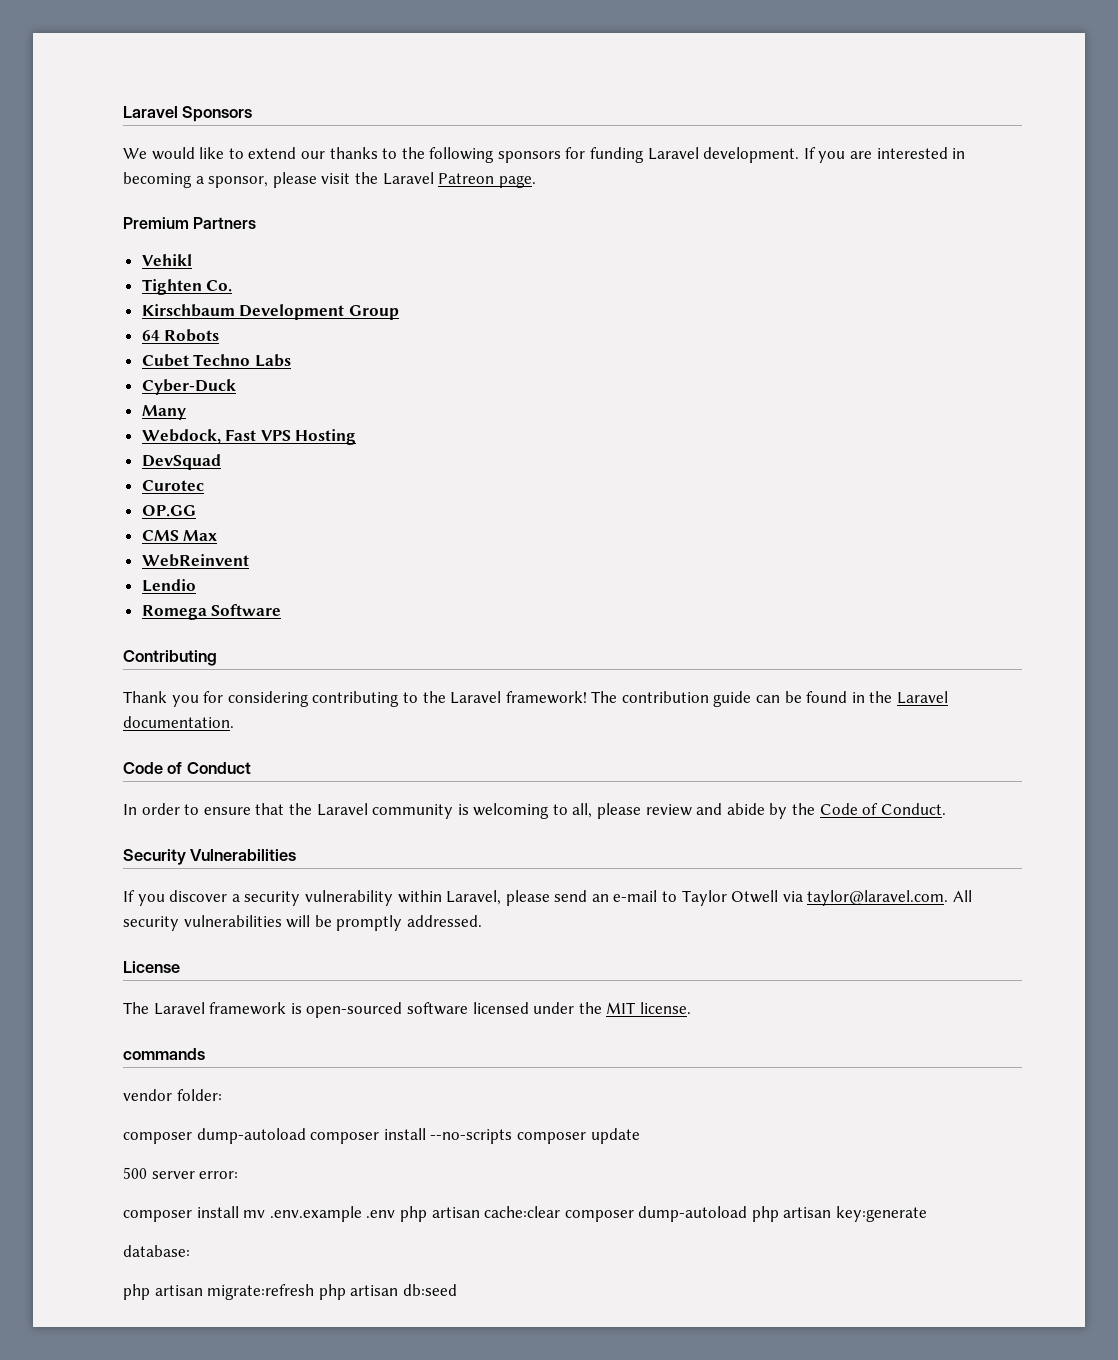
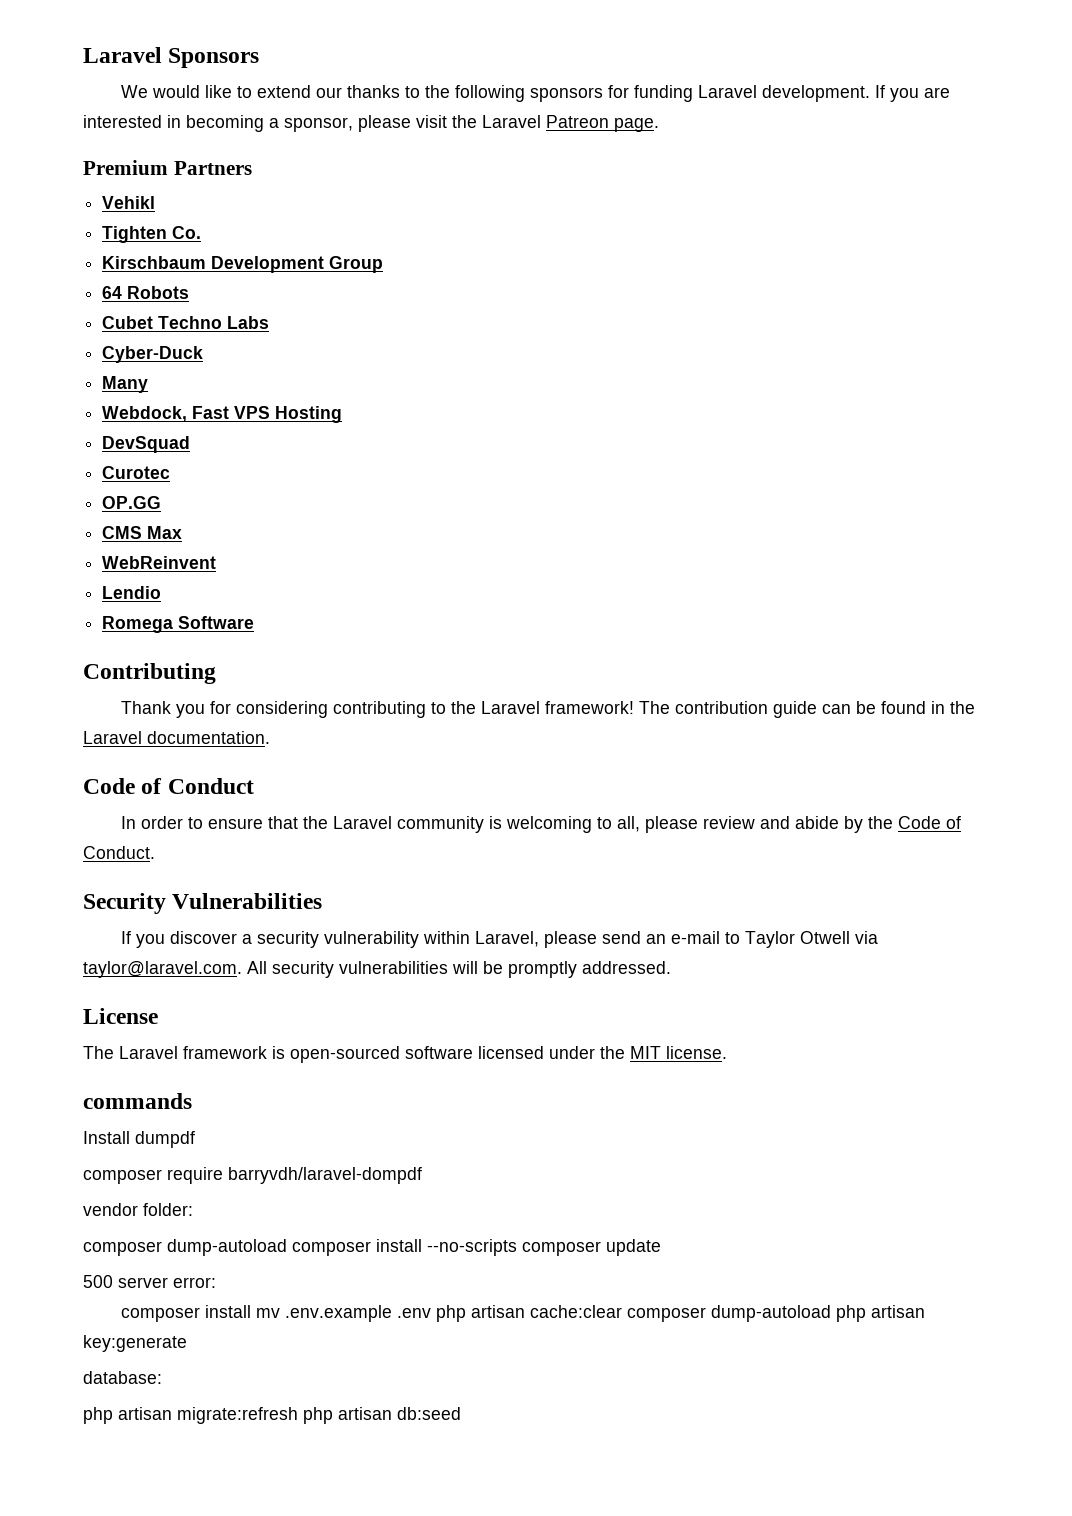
+ Install dumpdf
+ composer require barryvdh/laravel-dompdf

